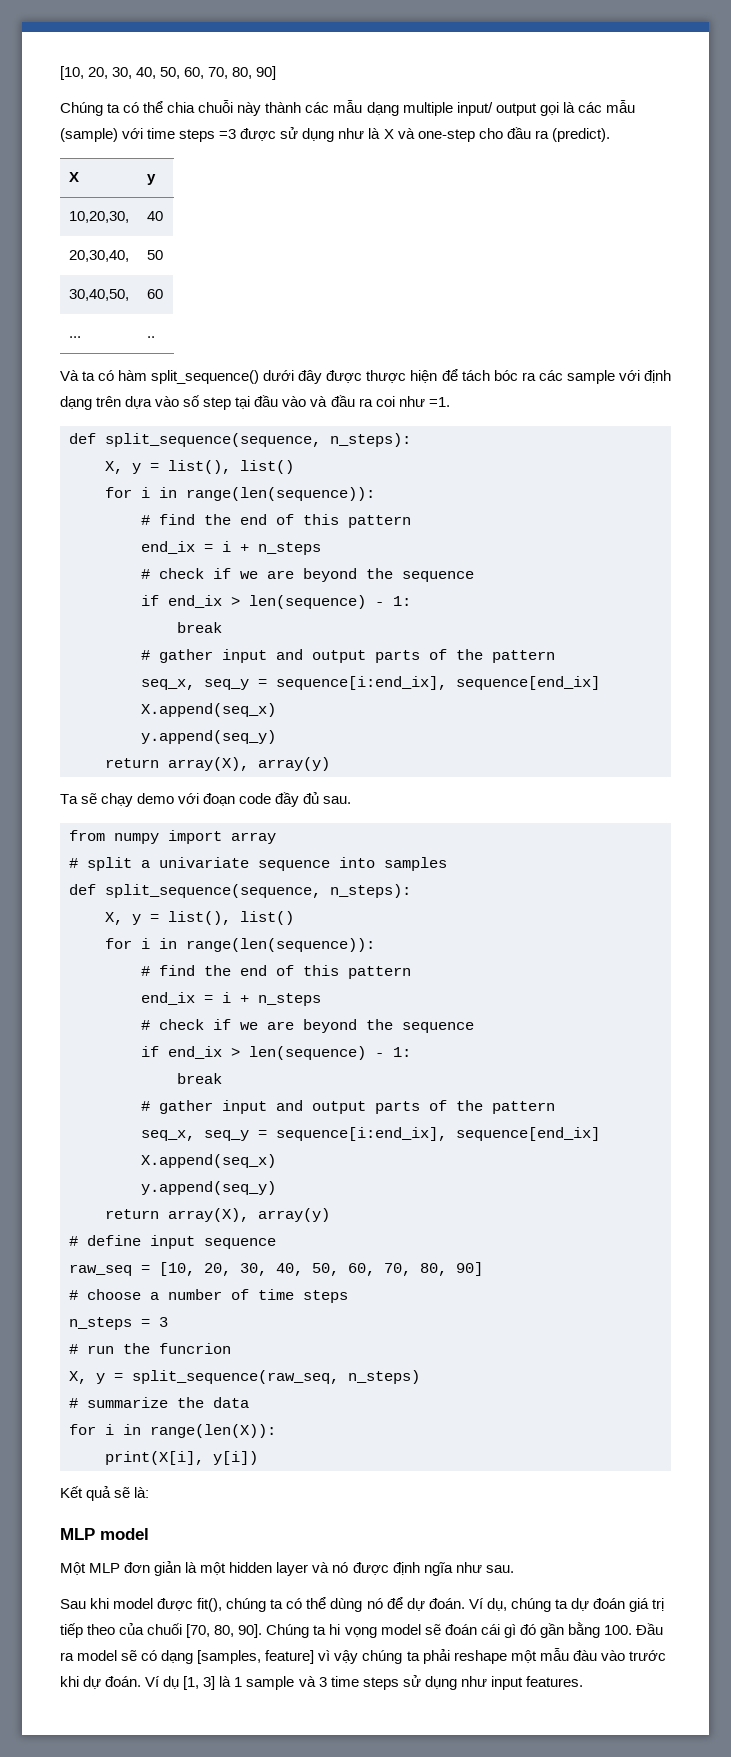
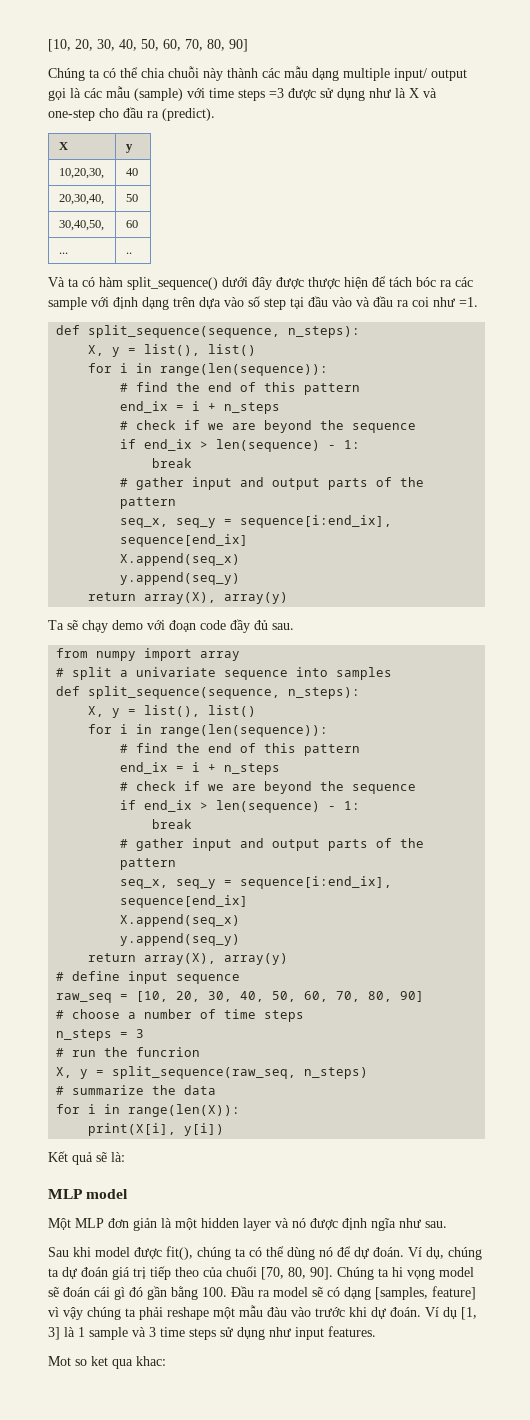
+ Mot so ket qua khac:

